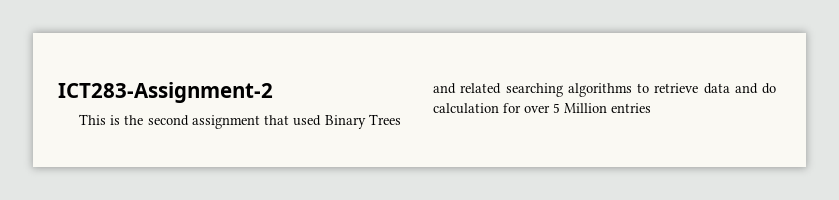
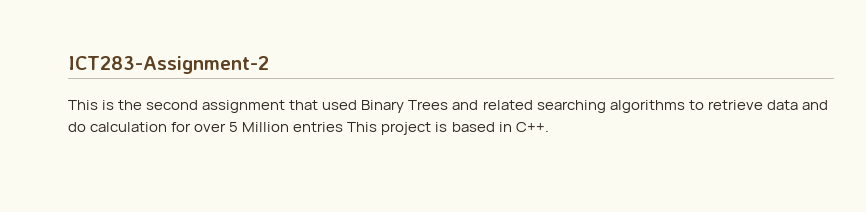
- This is the second assignment that used Binary Trees and related searching algorithms to retrieve data and do calculation for over 5 Million entries
+ This is the second assignment that used Binary Trees and related searching algorithms to retrieve data and do calculation for over 5 Million entries This project is based in C++.

